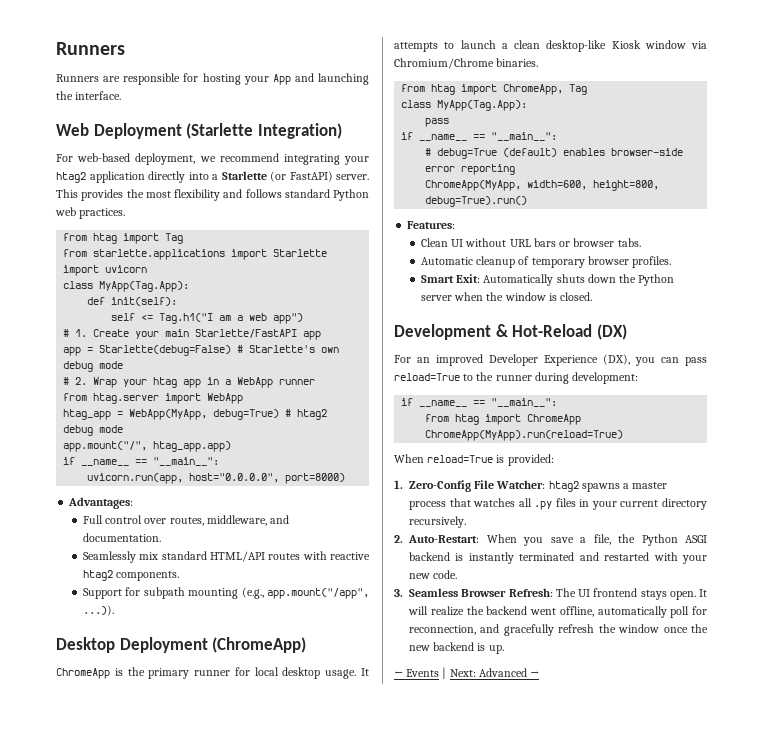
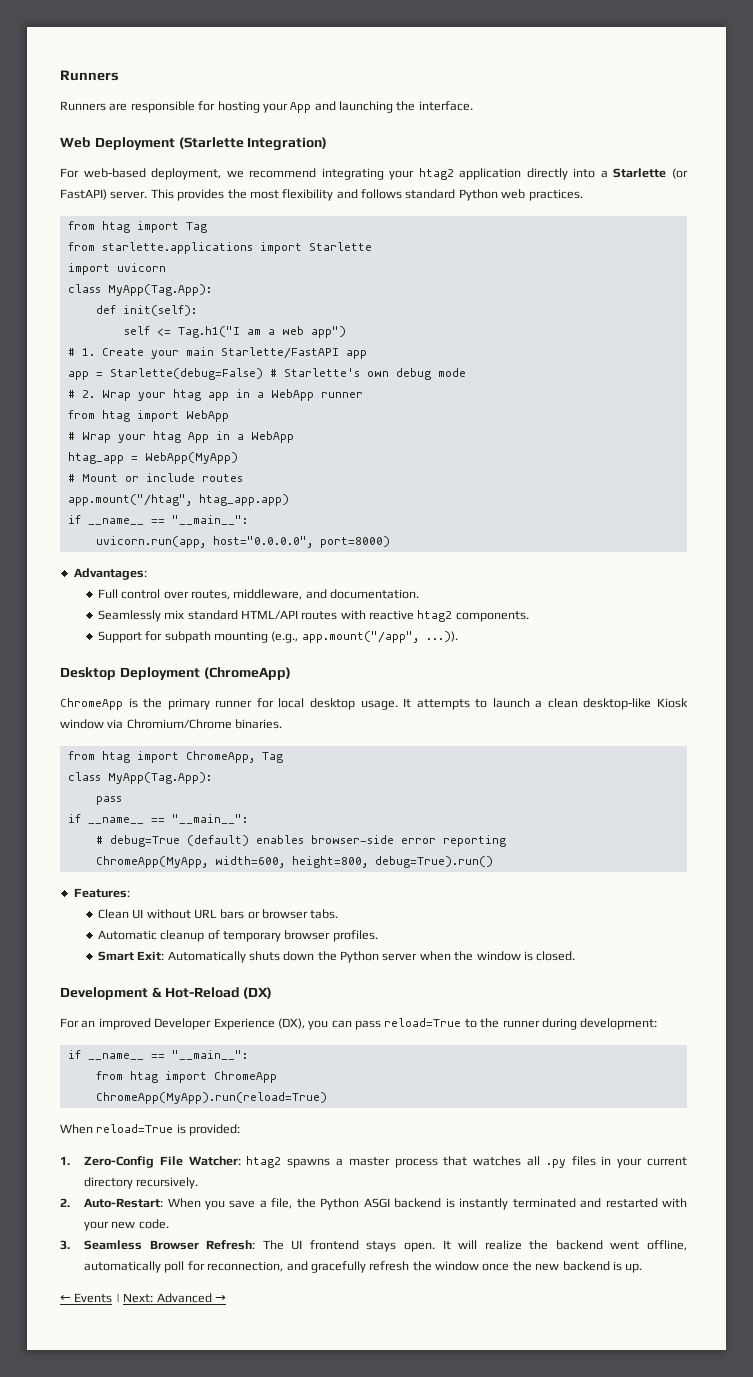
- from htag.server import WebApp
+ from htag import WebApp
- htag_app = WebApp(MyApp, debug=True) # htag2 debug mode
- app.mount("/", htag_app.app)
+ # Wrap your htag App in a WebApp
+ htag_app = WebApp(MyApp)
+ # Mount or include routes
+ app.mount("/htag", htag_app.app)

